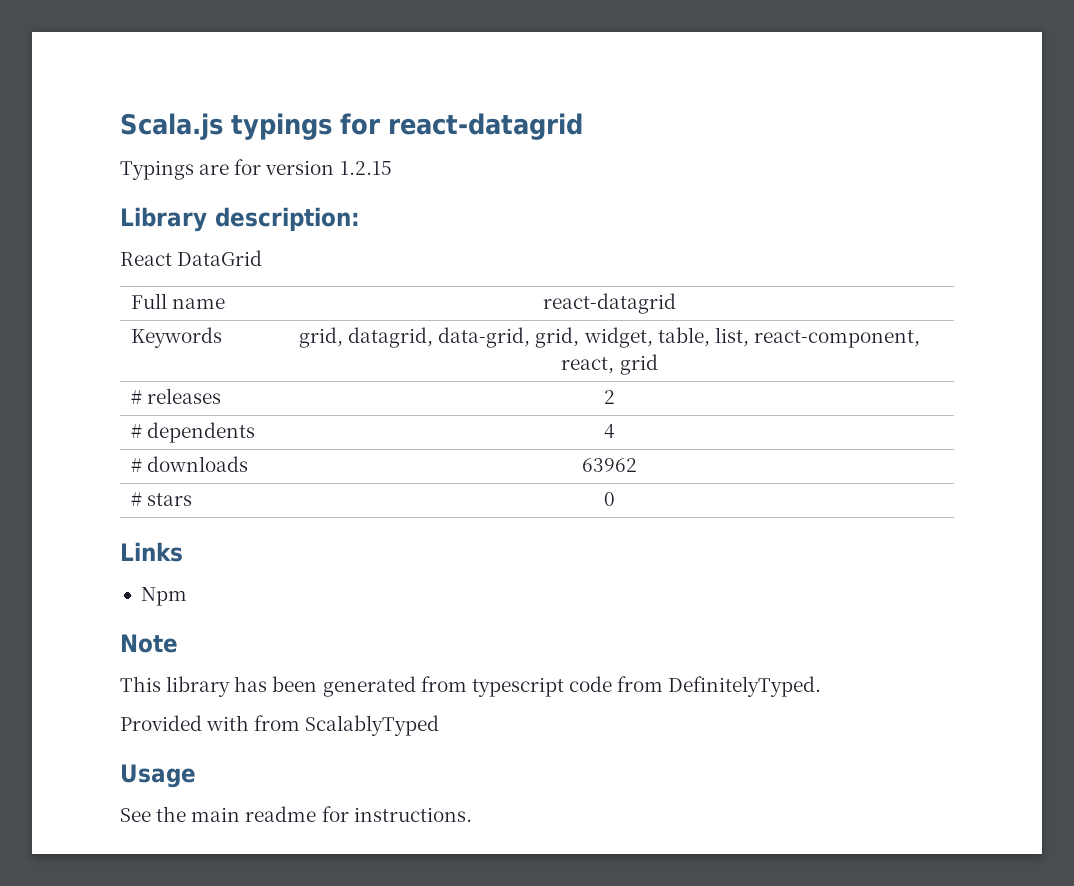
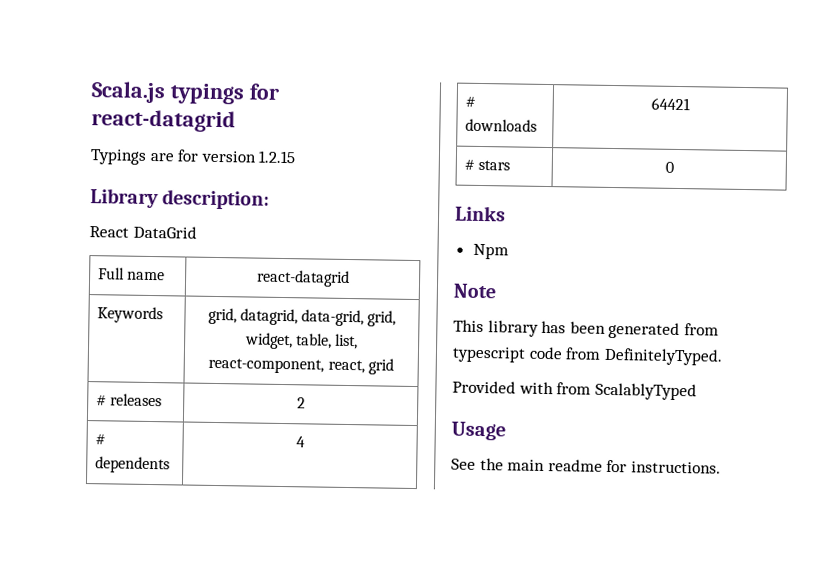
- # downloads | 63962
+ # downloads | 64421

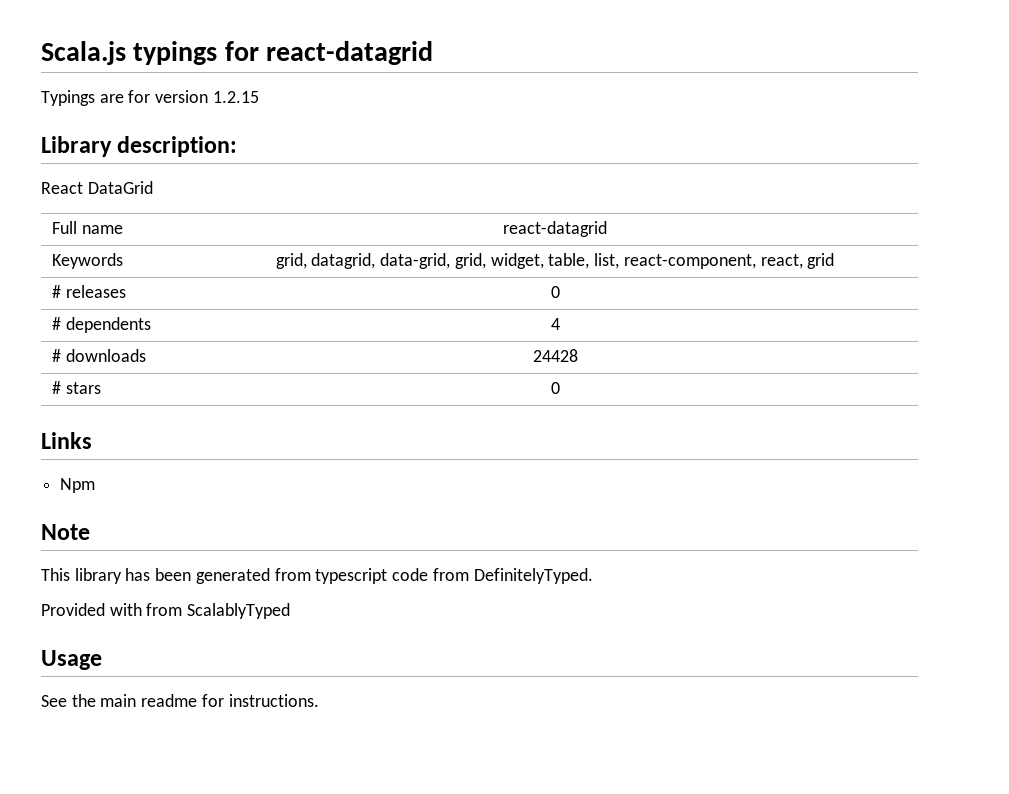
- # releases | 2
+ # releases | 0
- # downloads | 64421
+ # downloads | 24428

